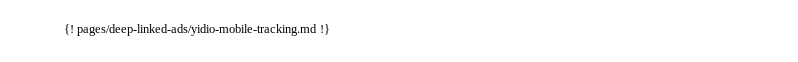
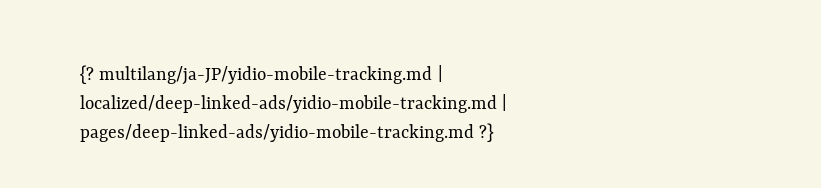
- {! pages/deep-linked-ads/yidio-mobile-tracking.md !}
+ {? multilang/ja-JP/yidio-mobile-tracking.md | localized/deep-linked-ads/yidio-mobile-tracking.md | pages/deep-linked-ads/yidio-mobile-tracking.md ?}

